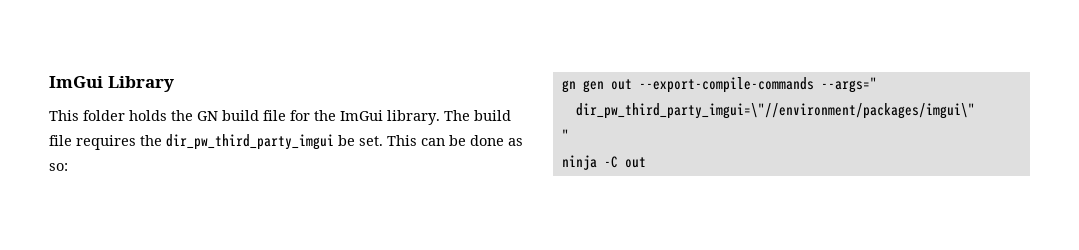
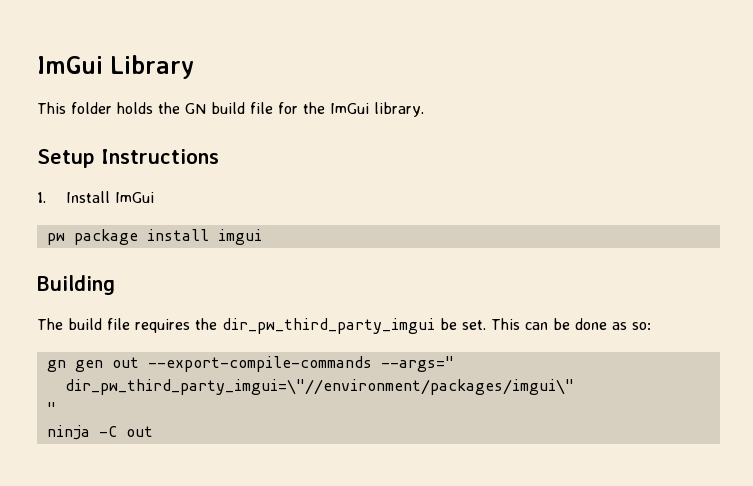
- This folder holds the GN build file for the ImGui library. The build file requires the dir_pw_third_party_imgui be set.
+ This folder holds the GN build file for the ImGui library.
+ Setup Instructions
+ 1. Install ImGui
+ pw package install imgui
+ Building
+ The build file requires the dir_pw_third_party_imgui be set.

